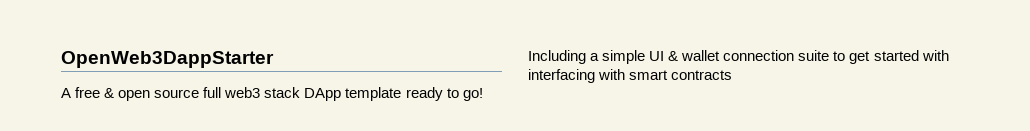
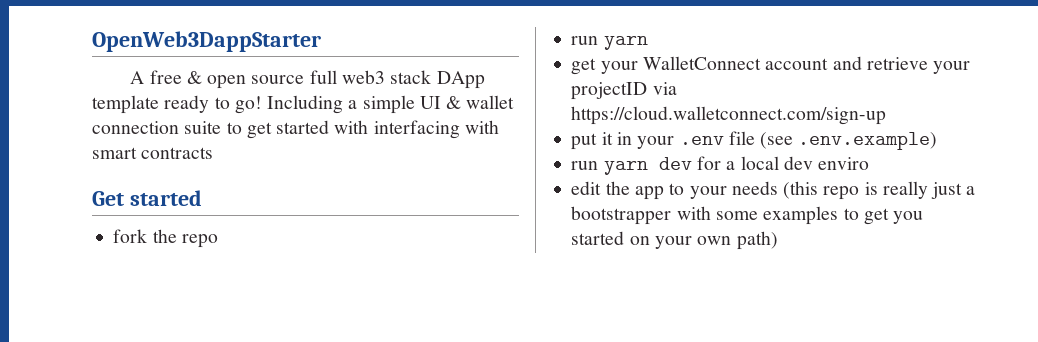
+ Get started
+ fork the repo
+ run yarn
+ get your WalletConnect account and retrieve your projectID via https://cloud.walletconnect.com/sign-up
+ put it in your .env file (see .env.example)
+ run yarn dev for a local dev enviro
+ edit the app to your needs (this repo is really just a bootstrapper with some examples to get you started on your own path)

